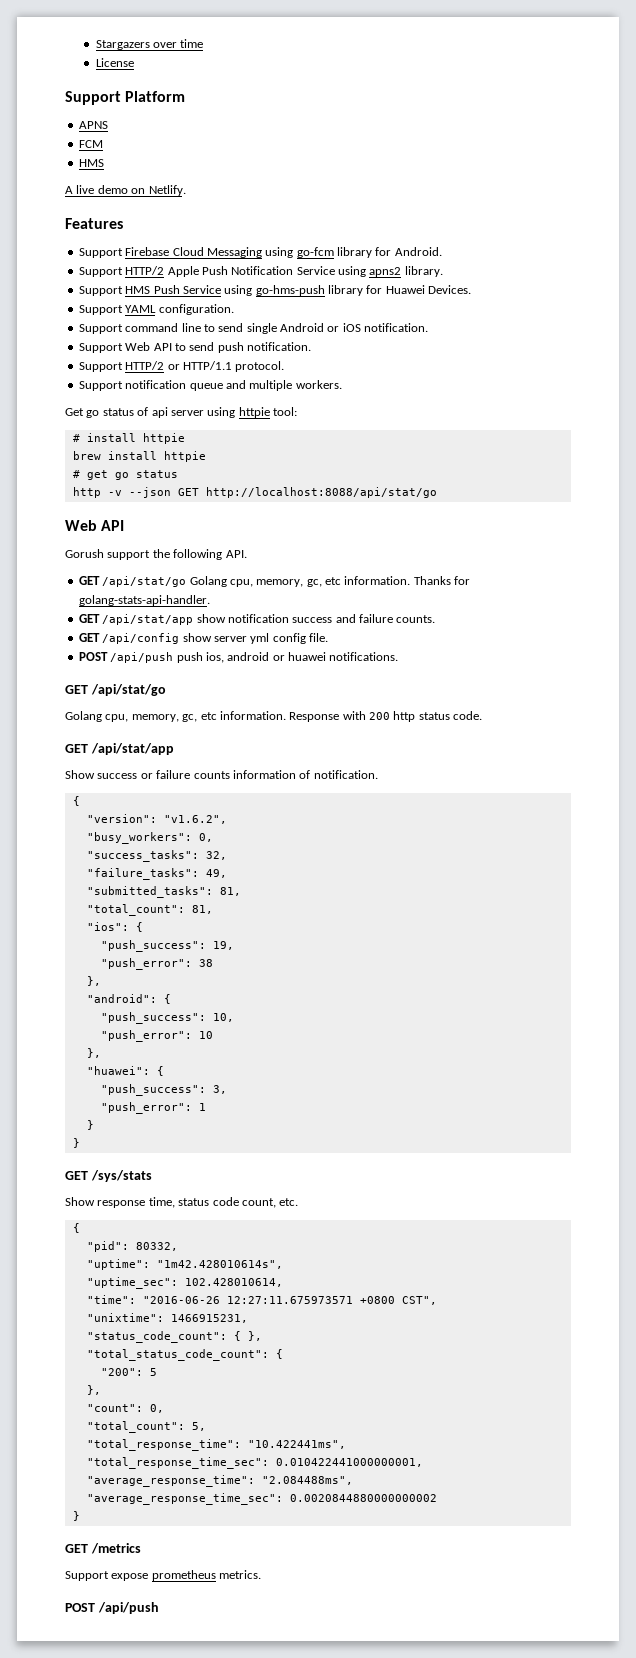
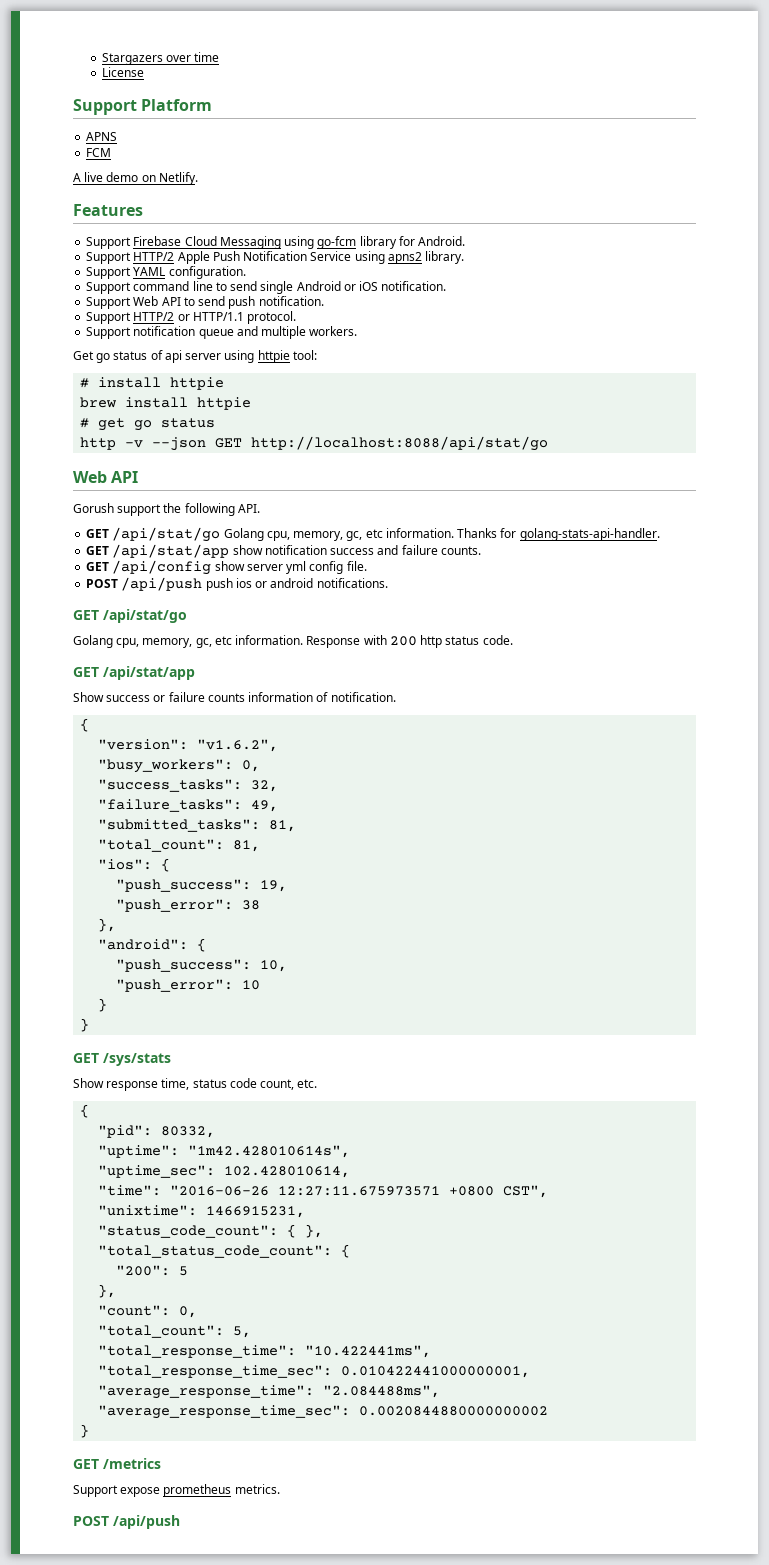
  FCM
- HMS
- Support HMS Push Service using go-hms-push library for Huawei Devices.
- POST /api/push push ios, android or huawei notifications.
+ POST /api/push push ios or android notifications.
  "push_error": 10
- },
- "huawei": {
- "push_success": 3,
- "push_error": 1

